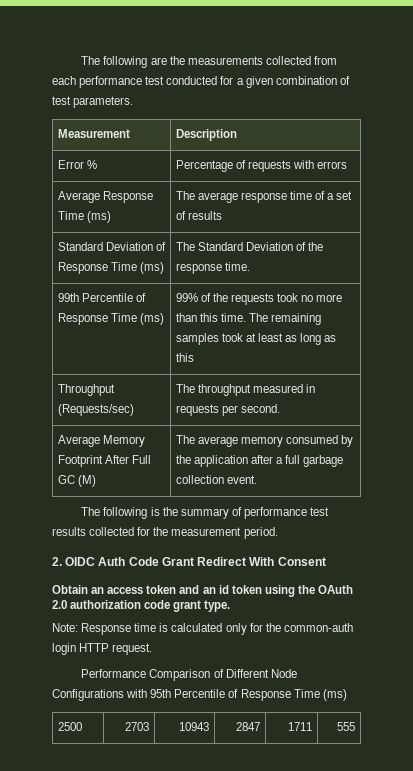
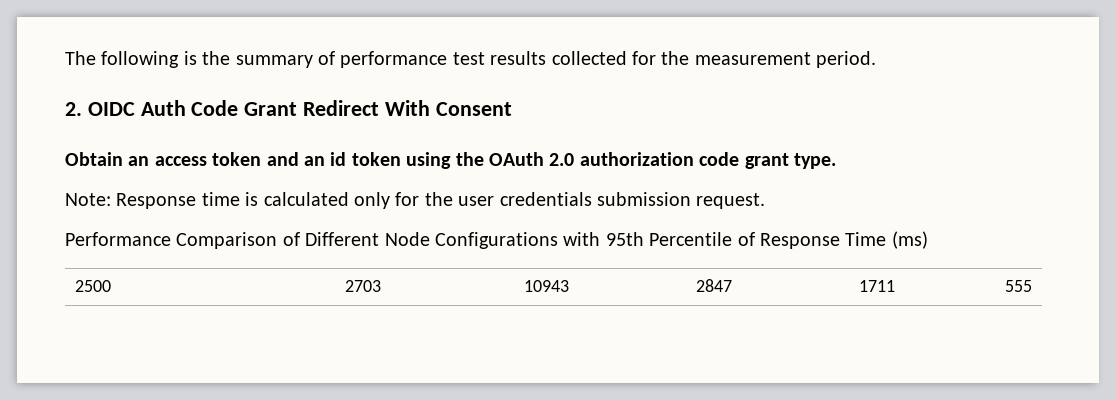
- The following are the measurements collected from each performance test conducted for a given combination of test parameters.
- Measurement | Description
- Error % | Percentage of requests with errors
- Average Response Time (ms) | The average response time of a set of results
- Standard Deviation of Response Time (ms) | The Standard Deviation of the response time.
- 99th Percentile of Response Time (ms) | 99% of the requests took no more than this time. The remaining samples took at least as long as this
- Throughput (Requests/sec) | The throughput measured in requests per second.
- Average Memory Footprint After Full GC (M) | The average memory consumed by the application after a full garbage collection event.
- Note: Response time is calculated only for the common-auth login HTTP request.
+ Note: Response time is calculated only for the user credentials submission request.

